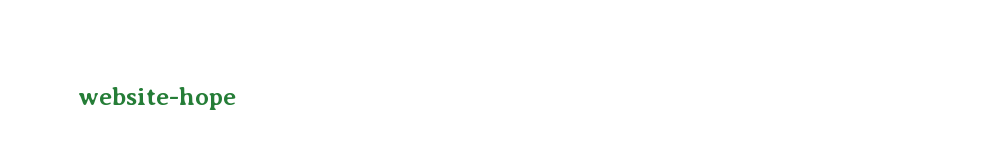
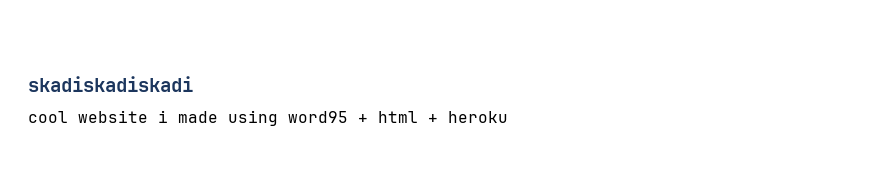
- website-hope
+ skadiskadiskadi
+ cool website i made using word95 + html + heroku

